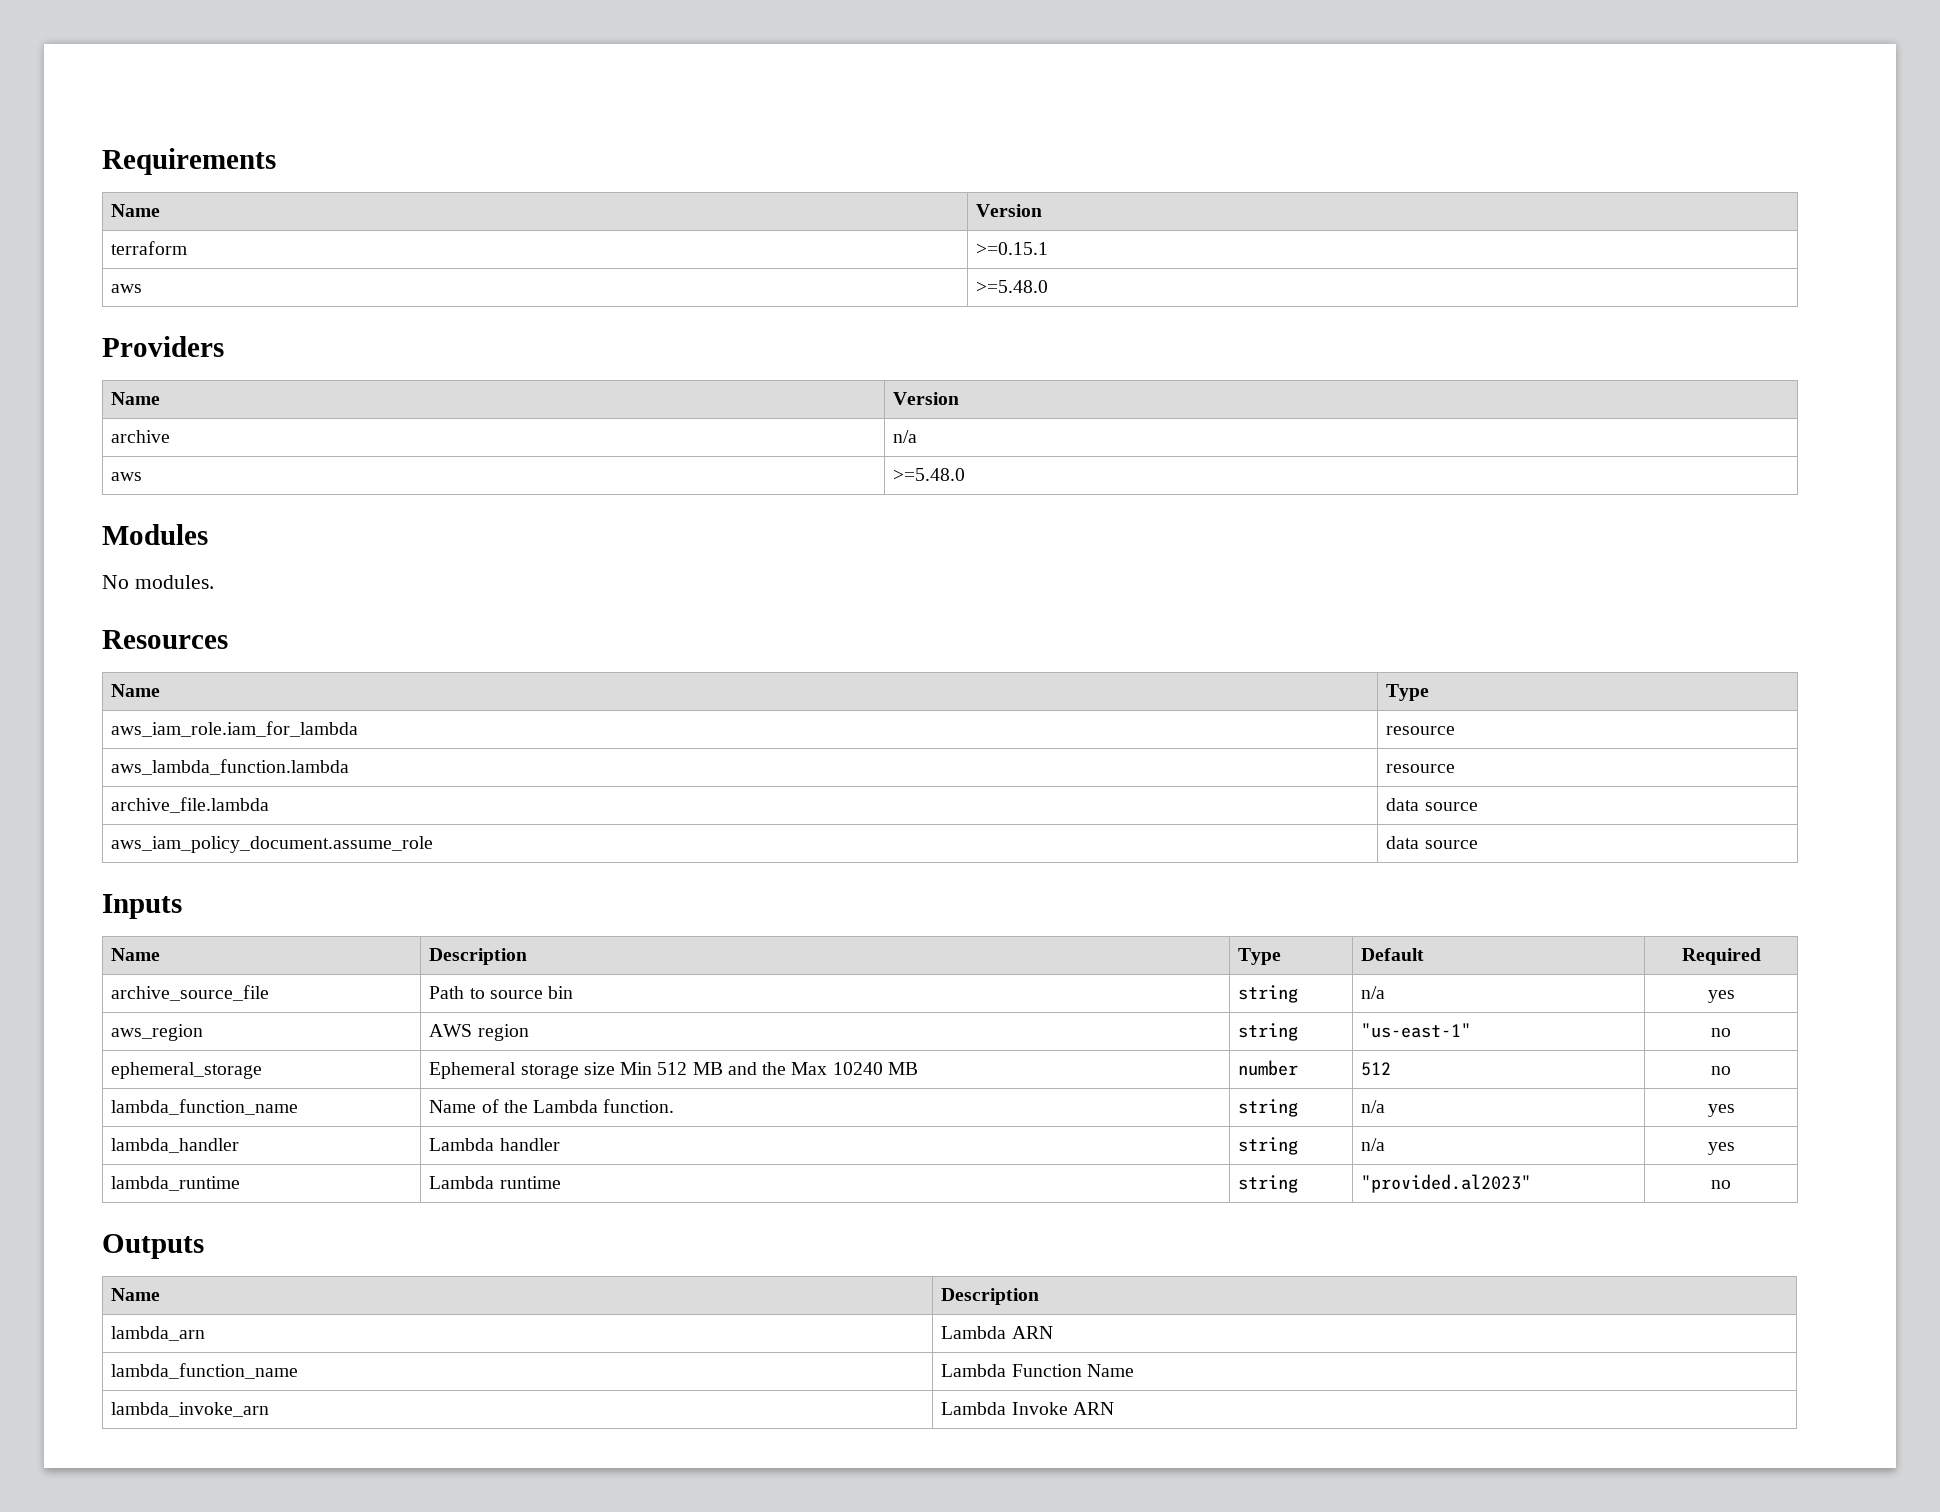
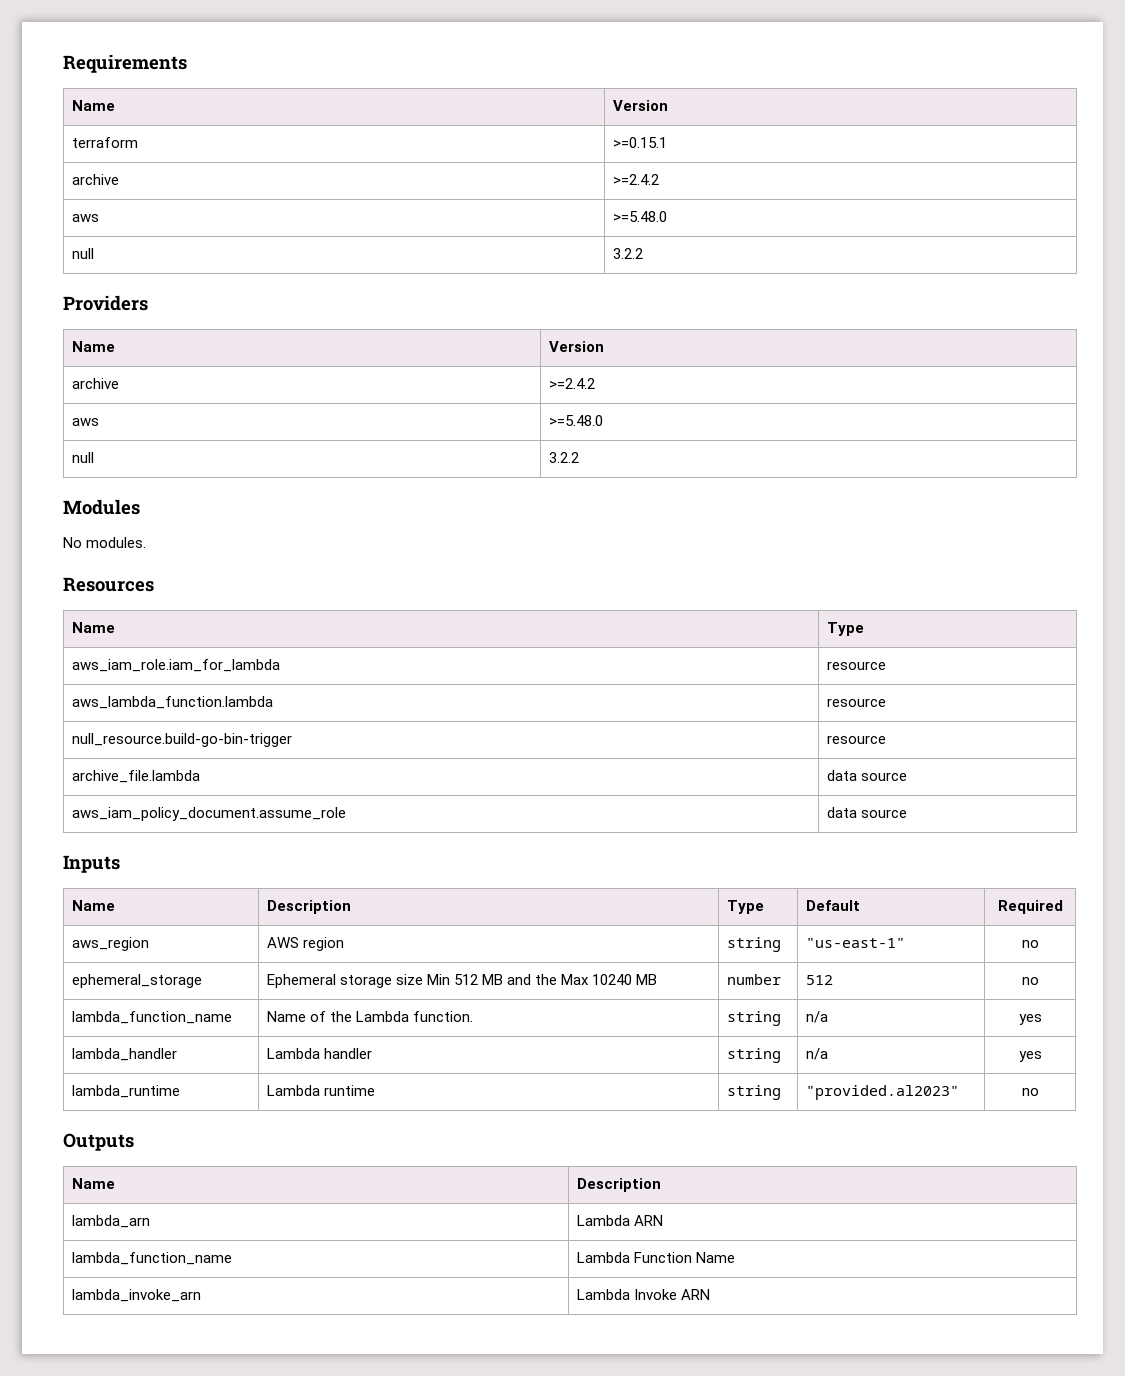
  terraform | >=0.15.1
+ archive | >=2.4.2
  aws | >=5.48.0
+ null | 3.2.2
  Providers
  Name | Version
- archive | n/a
+ archive | >=2.4.2
  aws | >=5.48.0
+ null | 3.2.2
+ null_resource.build-go-bin-trigger | resource
- archive_source_file | Path to source bin | string | n/a | yes

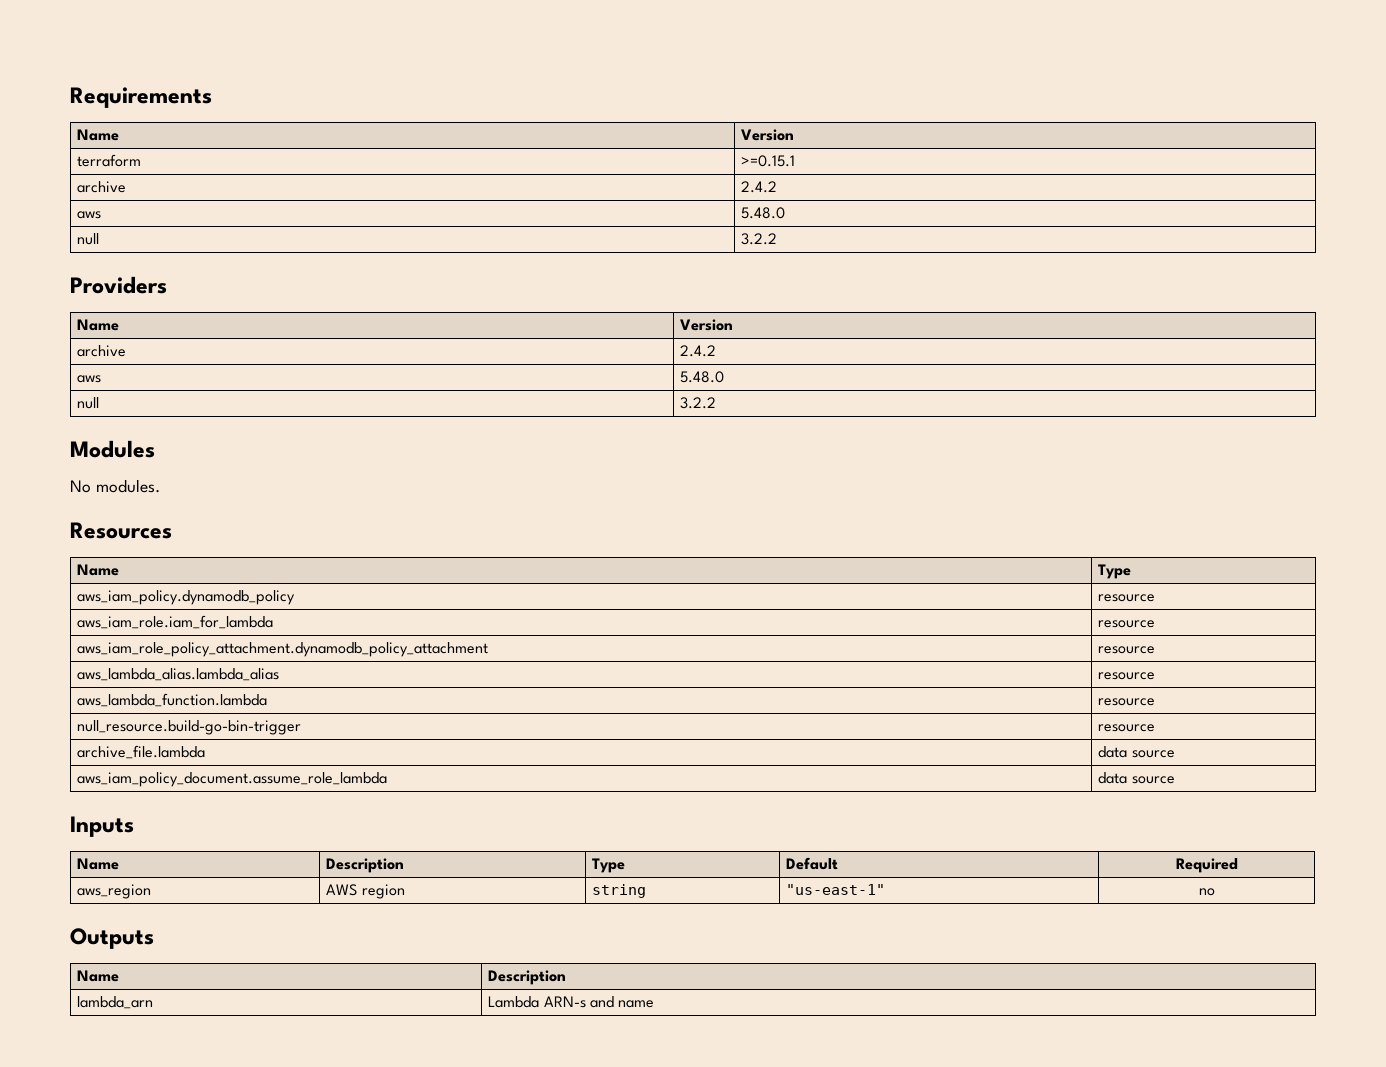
  terraform | >=0.15.1
- archive | >=2.4.2
- aws | >=5.48.0
+ archive | 2.4.2
+ aws | 5.48.0
  Providers
  Name | Version
- archive | >=2.4.2
- aws | >=5.48.0
+ archive | 2.4.2
+ aws | 5.48.0
+ aws_iam_policy.dynamodb_policy | resource
+ aws_iam_role_policy_attachment.dynamodb_policy_attachment | resource
+ aws_lambda_alias.lambda_alias | resource
- aws_iam_policy_document.assume_role | data source
+ aws_iam_policy_document.assume_role_lambda | data source
- ephemeral_storage | Ephemeral storage size Min 512 MB and the Max 10240 MB | number | 512 | no
- lambda_function_name | Name of the Lambda function. | string | n/a | yes
- lambda_handler | Lambda handler | string | n/a | yes
- lambda_runtime | Lambda runtime | string | "provided.al2023" | no
- lambda_arn | Lambda ARN
- lambda_function_name | Lambda Function Name
- lambda_invoke_arn | Lambda Invoke ARN
+ lambda_arn | Lambda ARN-s and name

